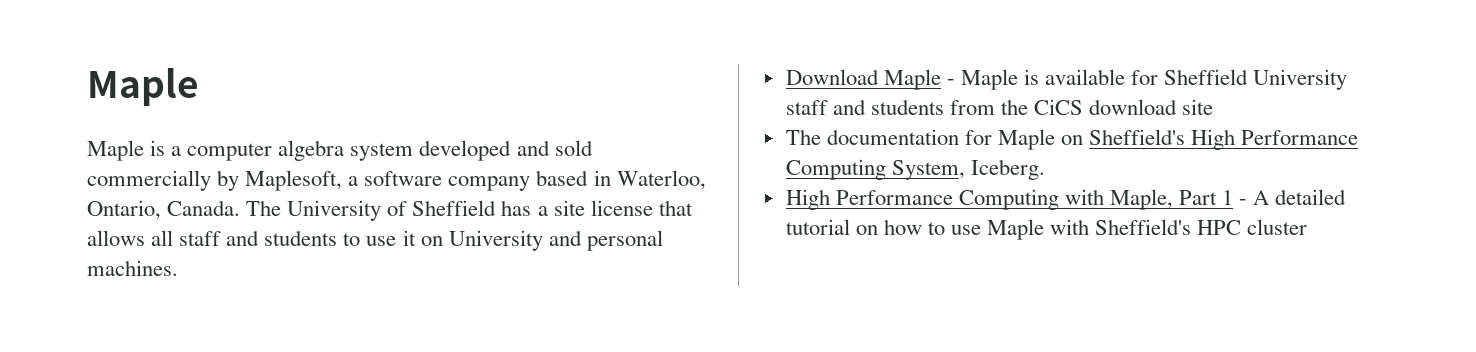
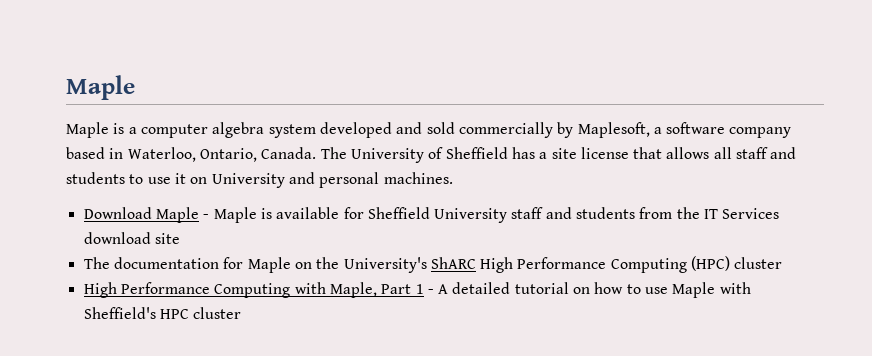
- Download Maple - Maple is available for Sheffield University staff and students from the CiCS download site
+ Download Maple - Maple is available for Sheffield University staff and students from the IT Services download site
- The documentation for Maple on Sheffield's High Performance Computing System, Iceberg.
+ The documentation for Maple on the University's ShARC High Performance Computing (HPC) cluster

